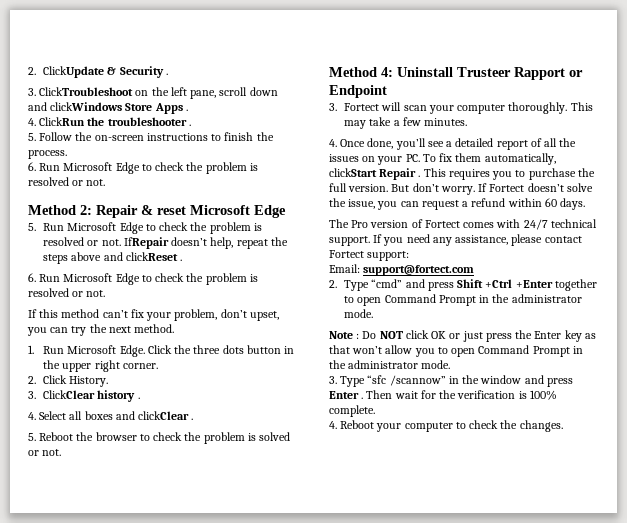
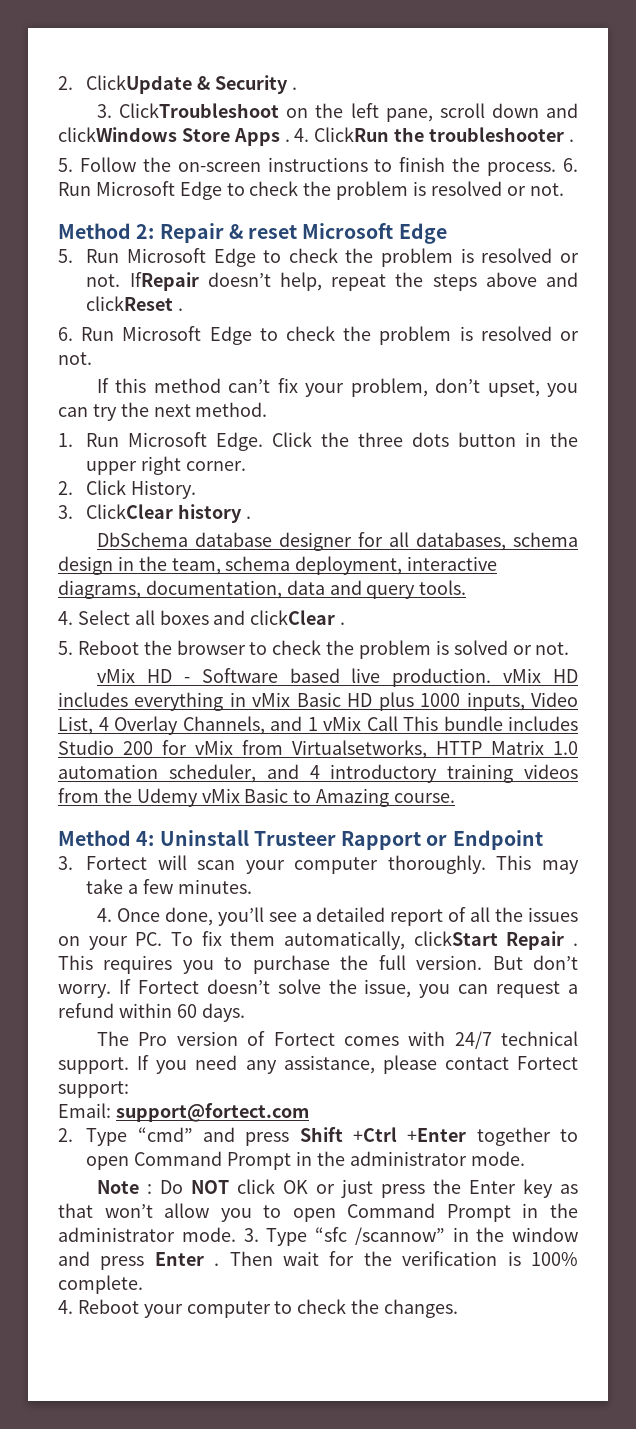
- 3. ClickTroubleshoot on the left pane, scroll down and clickWindows Store Apps .
- 4. ClickRun the troubleshooter .
+ 3. ClickTroubleshoot on the left pane, scroll down and clickWindows Store Apps . 4. ClickRun the troubleshooter .
- 5. Follow the on-screen instructions to finish the process.
- 6. Run Microsoft Edge to check the problem is resolved or not.
+ 5. Follow the on-screen instructions to finish the process. 6. Run Microsoft Edge to check the problem is resolved or not.
+ DbSchema database designer for all databases, schema design in the team, schema deployment, interactive diagrams, documentation, data and query tools.
+ vMix HD - Software based live production. vMix HD includes everything in vMix Basic HD plus 1000 inputs, Video List, 4 Overlay Channels, and 1 vMix Call This bundle includes Studio 200 for vMix from Virtualsetworks, HTTP Matrix 1.0 automation scheduler, and 4 introductory training videos from the Udemy vMix Basic to Amazing course.
- Note : Do NOT click OK or just press the Enter key as that won’t allow you to open Command Prompt in the administrator mode.
- 3. Type “sfc /scannow” in the window and press Enter .
+ Note : Do NOT click OK or just press the Enter key as that won’t allow you to open Command Prompt in the administrator mode. 3. Type “sfc /scannow” in the window and press Enter .

